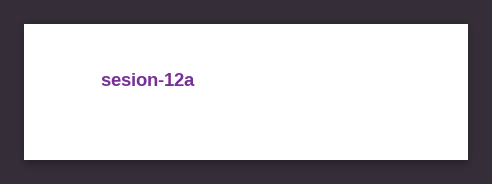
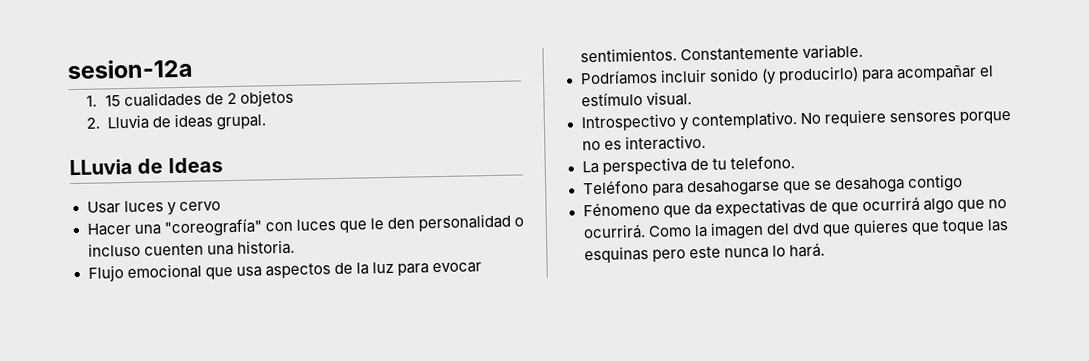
+ 1. 15 cualidades de 2 objetos
+ 2. Lluvia de ideas grupal.
+ LLuvia de Ideas
+ Usar luces y cervo
+ Hacer una "coreografía" con luces que le den personalidad o incluso cuenten una historia.
+ Flujo emocional que usa aspectos de la luz para evocar sentimientos. Constantemente variable.
+ Podríamos incluir sonido (y producirlo) para acompañar el estímulo visual.
+ Introspectivo y contemplativo. No requiere sensores porque no es interactivo.
+ La perspectiva de tu telefono.
+ Teléfono para desahogarse que se desahoga contigo
+ Fénomeno que da expectativas de que ocurrirá algo que no ocurrirá. Como la imagen del dvd que quieres que toque las esquinas pero este nunca lo hará.

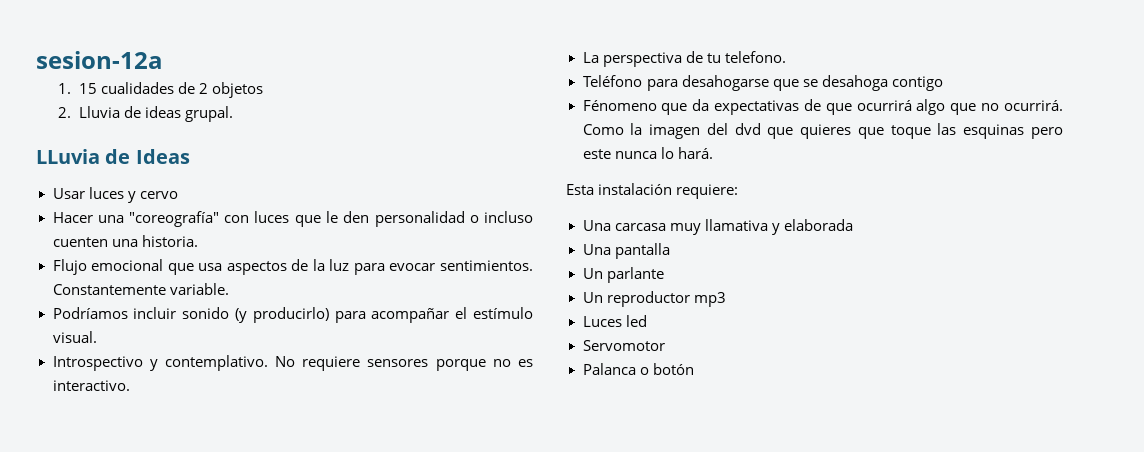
+ Esta instalación requiere:
+ Una carcasa muy llamativa y elaborada
+ Una pantalla
+ Un parlante
+ Un reproductor mp3
+ Luces led
+ Servomotor
+ Palanca o botón

